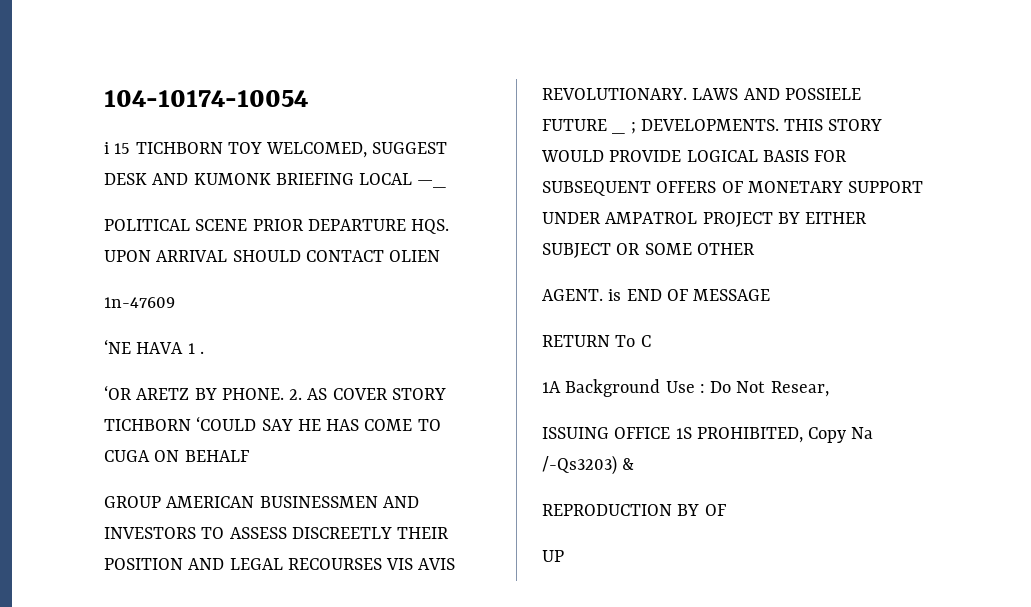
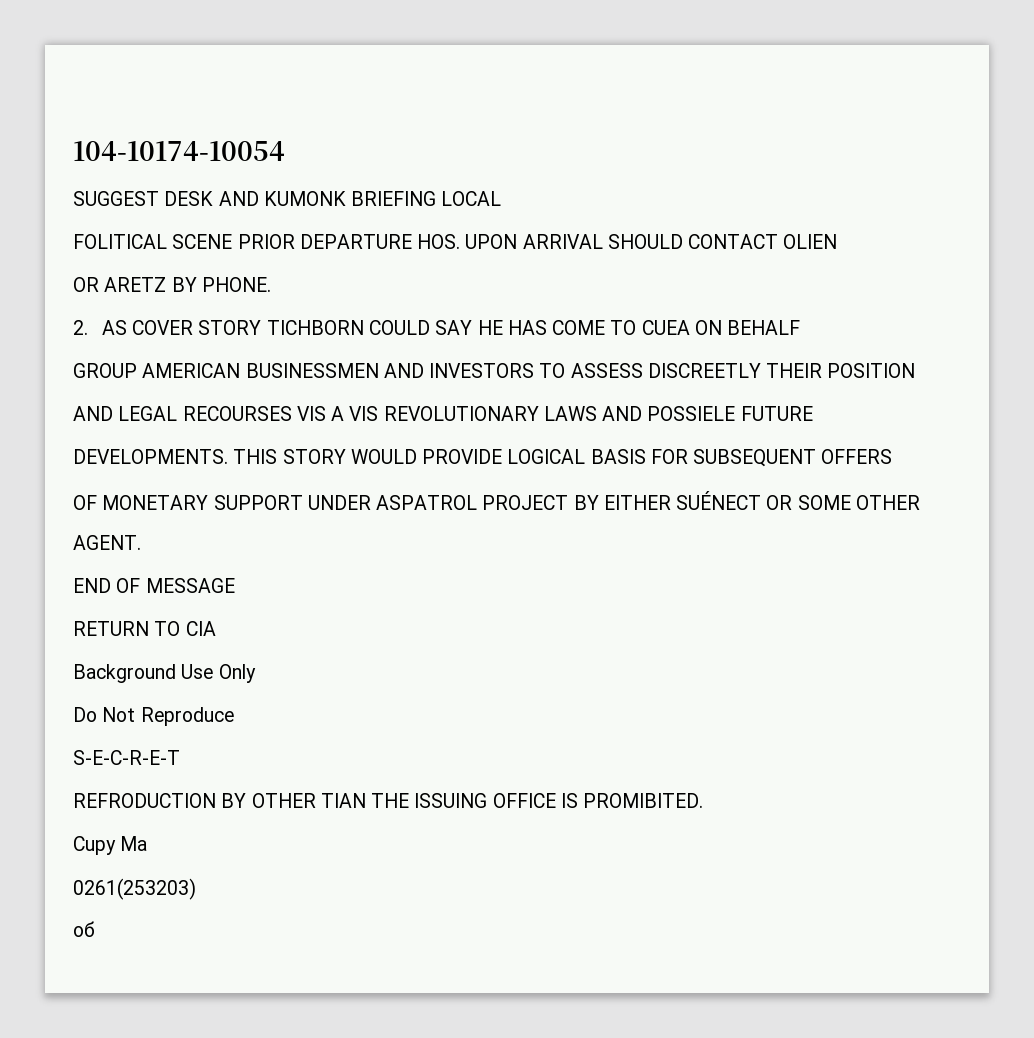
- i 15 TICHBORN TOY WELCOMED, SUGGEST DESK AND KUMONK BRIEFING LOCAL —_
- POLITICAL SCENE PRIOR DEPARTURE HQS. UPON ARRIVAL SHOULD CONTACT OLIEN
+ SUGGEST DESK AND KUMONK BRIEFING LOCAL
+ FOLITICAL SCENE PRIOR DEPARTURE HOS. UPON ARRIVAL SHOULD CONTACT OLIEN
- 1n-47609
- ‘NE HAVA 1 .
- ‘OR ARETZ BY PHONE. 2. AS COVER STORY TICHBORN ‘COULD SAY HE HAS COME TO CUGA ON BEHALF
+ OR ARETZ BY PHONE.
+ 2. AS COVER STORY TICHBORN COULD SAY HE HAS COME TO CUEA ON BEHALF
- GROUP AMERICAN BUSINESSMEN AND INVESTORS TO ASSESS DISCREETLY THEIR POSITION AND LEGAL RECOURSES VIS AVIS REVOLUTIONARY. LAWS AND POSSIELE FUTURE _ ; DEVELOPMENTS.
+ GROUP AMERICAN BUSINESSMEN AND INVESTORS TO ASSESS DISCREETLY THEIR POSITION
+ AND LEGAL RECOURSES VIS A VIS REVOLUTIONARY LAWS AND POSSIELE FUTURE
+ DEVELOPMENTS.
- THIS STORY WOULD PROVIDE LOGICAL BASIS FOR SUBSEQUENT OFFERS OF MONETARY SUPPORT UNDER AMPATROL PROJECT BY EITHER SUBJECT OR SOME OTHER
+ THIS STORY WOULD PROVIDE LOGICAL BASIS FOR SUBSEQUENT OFFERS
+ OF MONETARY SUPPORT UNDER ASPATROL PROJECT BY EITHER SUÉNECT OR SOME OTHER
- AGENT. is END OF MESSAGE
+ AGENT.
+ END OF MESSAGE
- RETURN To C
- 1A Background Use : Do Not Resear,
- ISSUING OFFICE 1S PROHIBITED, Copy Na /-Qs3203) &
- REPRODUCTION BY OF
- UP
+ RETURN TO CIA
+ Background Use Only
+ Do Not Reproduce
+ S-E-C-R-E-T
+ REFRODUCTION BY OTHER TIAN THE ISSUING OFFICE IS PROMIBITED.
+ Cupy Ma
+ 0261(253203)
+ об

